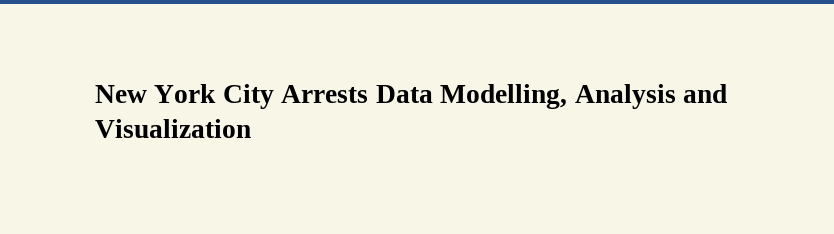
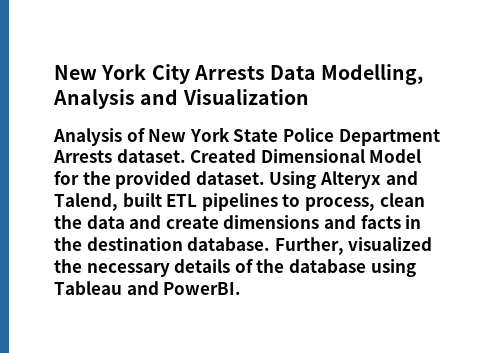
+ Analysis of New York State Police Department Arrests dataset. Created Dimensional Model for the provided dataset. Using Alteryx and Talend, built ETL pipelines to process, clean the data and create dimensions and facts in the destination database. Further, visualized the necessary details of the database using Tableau and PowerBI.

